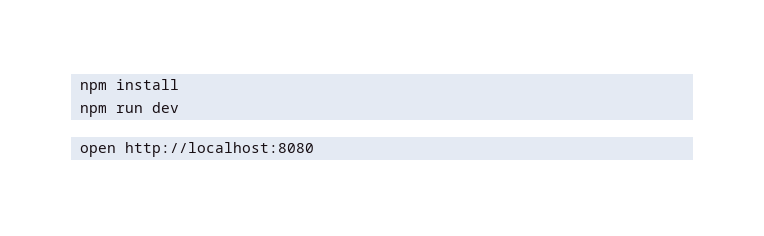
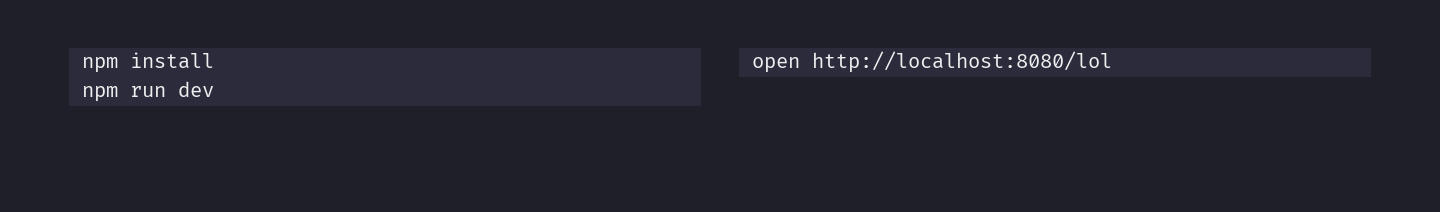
- open http://localhost:8080
+ open http://localhost:8080/lol

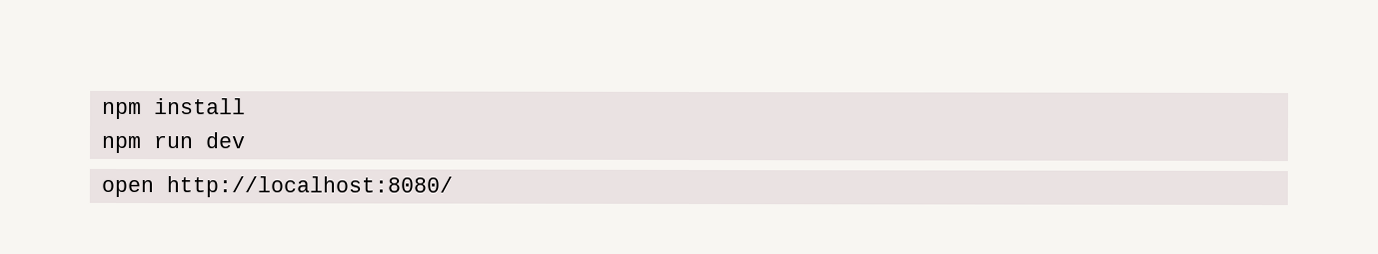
- open http://localhost:8080/lol
+ open http://localhost:8080/

